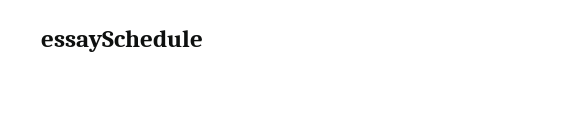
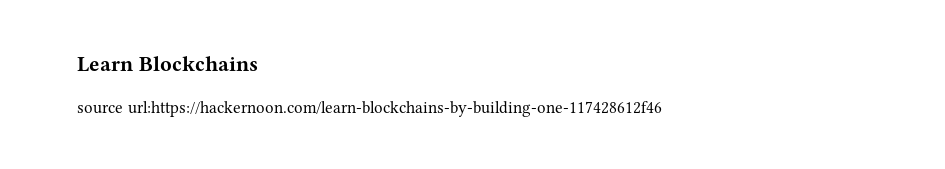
- essaySchedule
+ Learn Blockchains
+ source url:https://hackernoon.com/learn-blockchains-by-building-one-117428612f46

